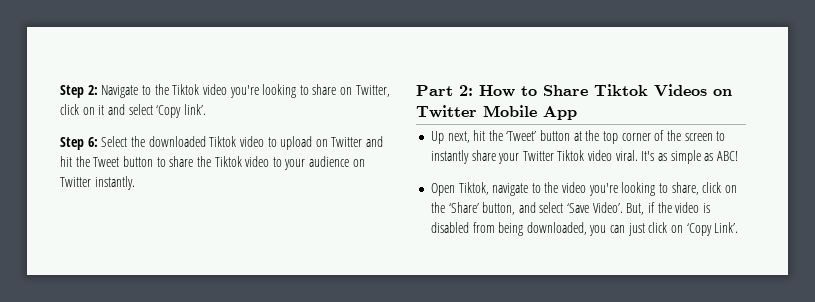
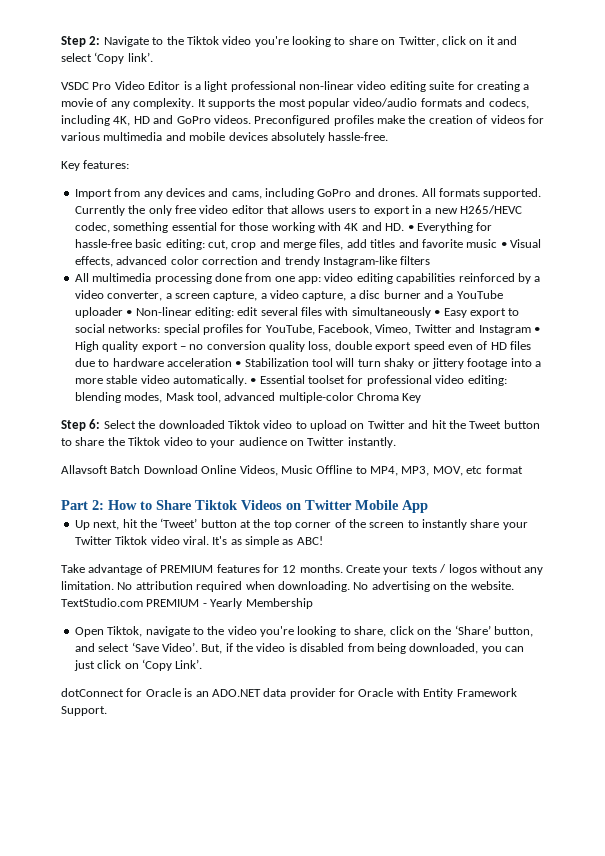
+ VSDC Pro Video Editor is a light professional non-linear video editing suite for creating a movie of any complexity. It supports the most popular video/audio formats and codecs, including 4K, HD and GoPro videos. Preconfigured profiles make the creation of videos for various multimedia and mobile devices absolutely hassle-free.
+ Key features:
+ Import from any devices and cams, including GoPro and drones. All formats supported. Сurrently the only free video editor that allows users to export in a new H265/HEVC codec, something essential for those working with 4K and HD. • Everything for hassle-free basic editing: cut, crop and merge files, add titles and favorite music • Visual effects, advanced color correction and trendy Instagram-like filters
+ All multimedia processing done from one app: video editing capabilities reinforced by a video converter, a screen capture, a video capture, a disc burner and a YouTube uploader • Non-linear editing: edit several files with simultaneously • Easy export to social networks: special profiles for YouTube, Facebook, Vimeo, Twitter and Instagram • High quality export – no conversion quality loss, double export speed even of HD files due to hardware acceleration • Stabilization tool will turn shaky or jittery footage into a more stable video automatically. • Essential toolset for professional video editing: blending modes, Mask tool, advanced multiple-color Chroma Key
+ Allavsoft Batch Download Online Videos, Music Offline to MP4, MP3, MOV, etc format
+ Take advantage of PREMIUM features for 12 months. Create your texts / logos without any limitation. No attribution required when downloading. No advertising on the website. TextStudio.com PREMIUM - Yearly Membership
+ dotConnect for Oracle is an ADO.NET data provider for Oracle with Entity Framework Support.

